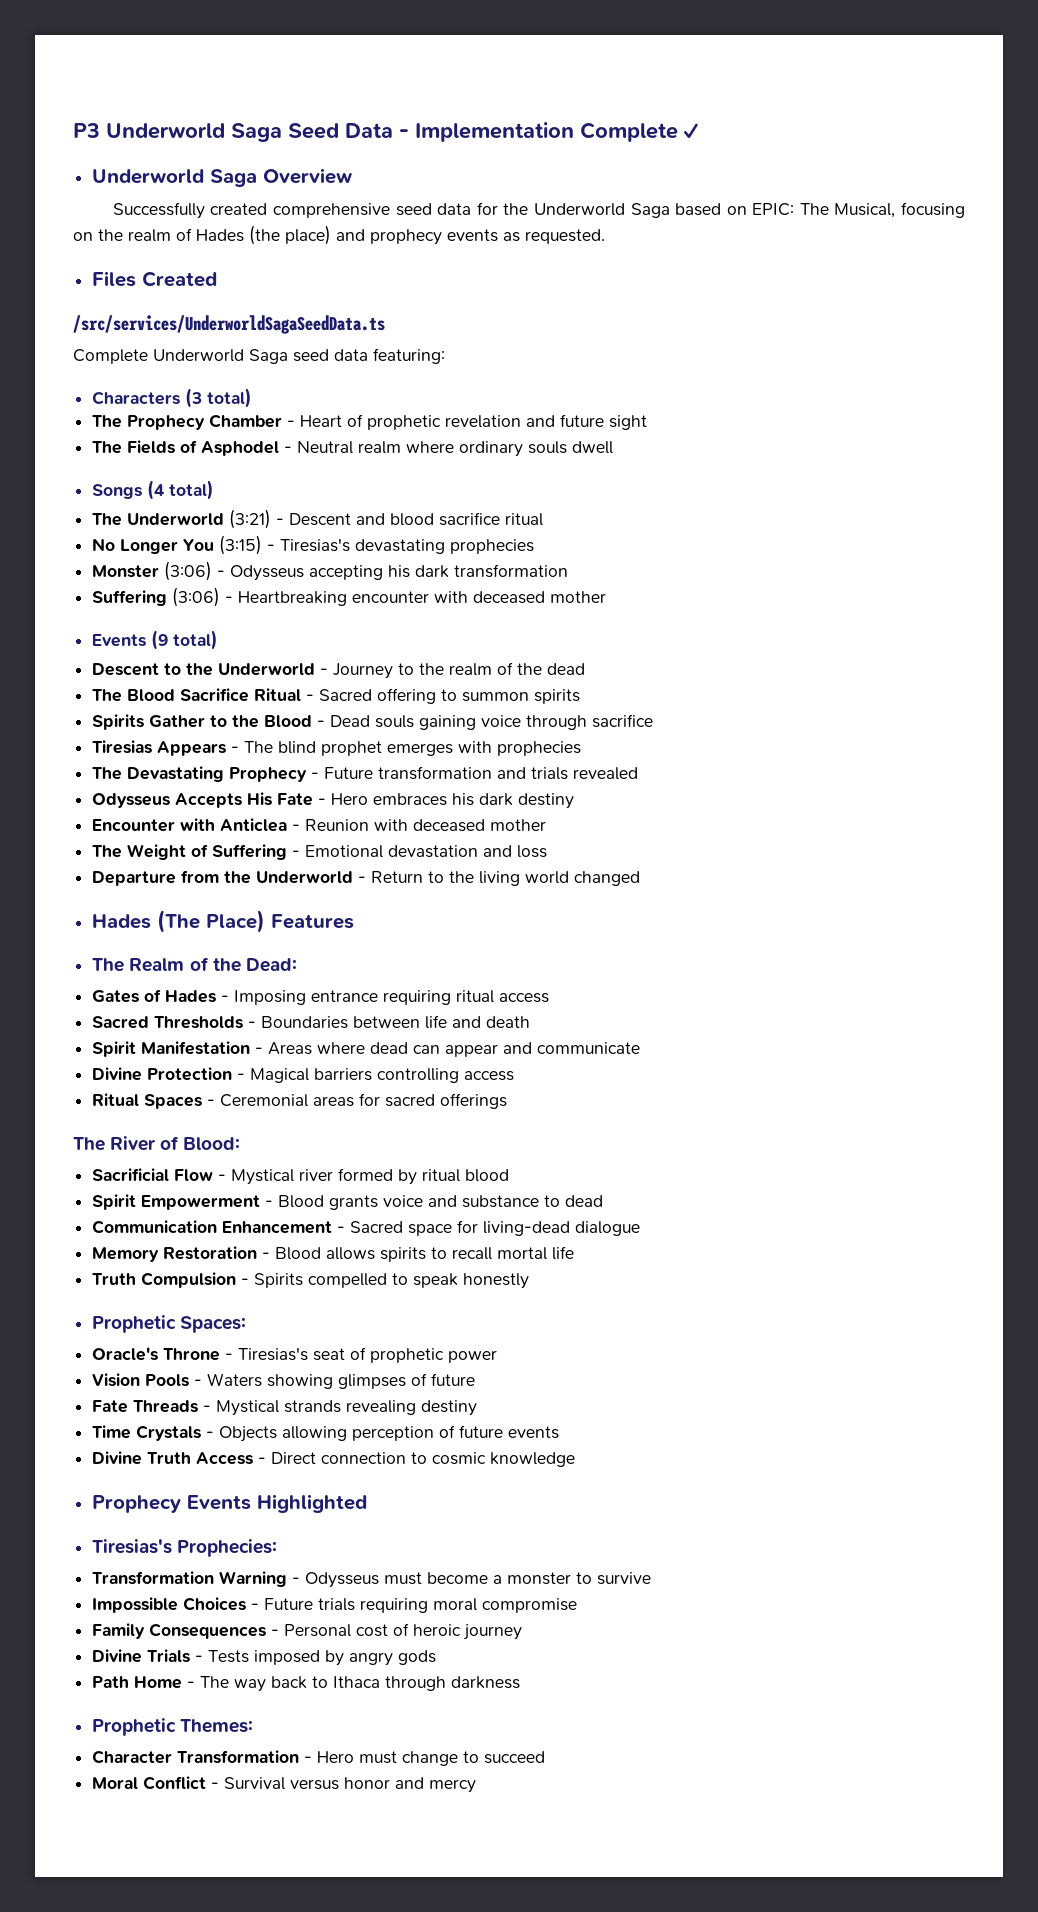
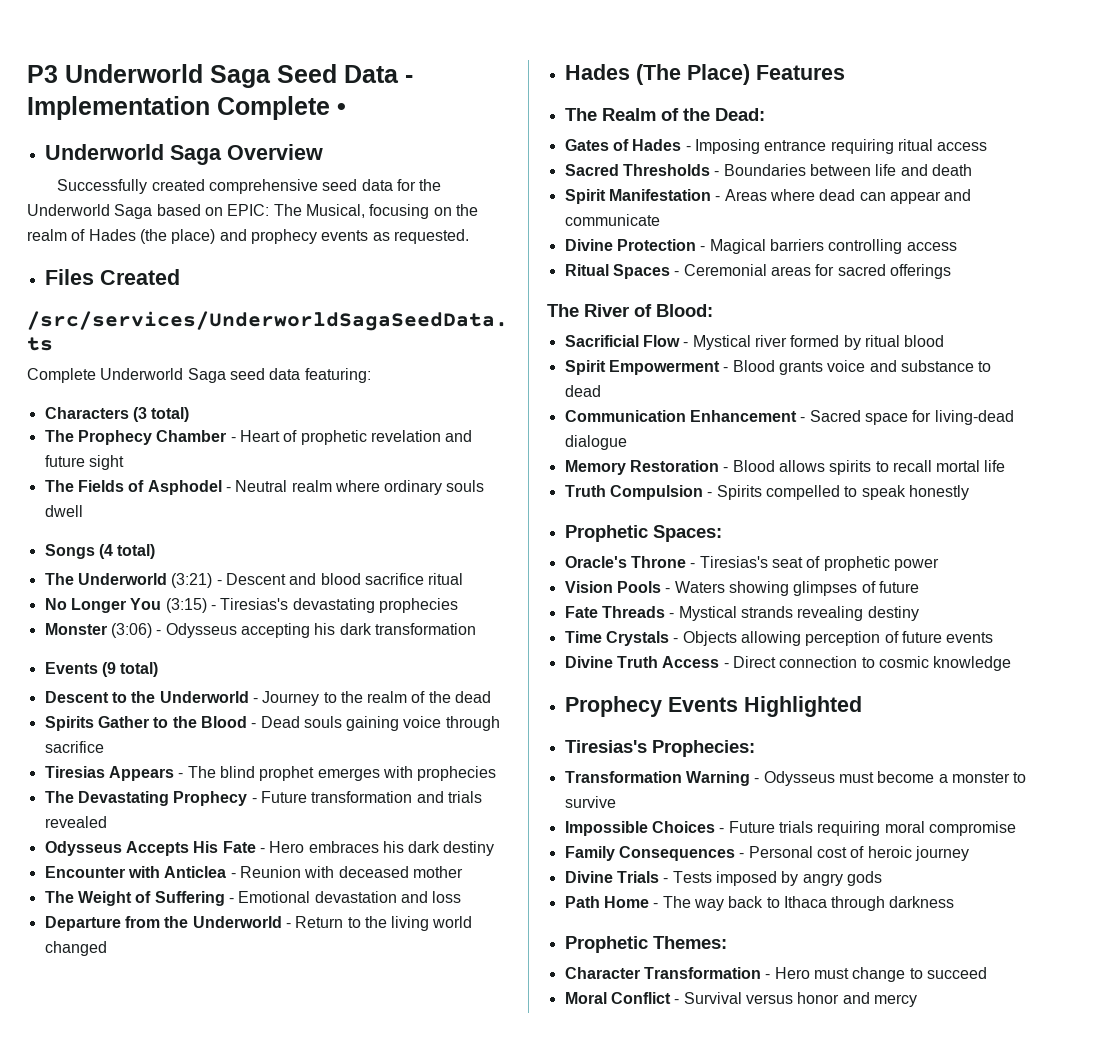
- P3 Underworld Saga Seed Data - Implementation Complete ✓
+ P3 Underworld Saga Seed Data - Implementation Complete •
- Suffering (3:06) - Heartbreaking encounter with deceased mother
- The Blood Sacrifice Ritual - Sacred offering to summon spirits

